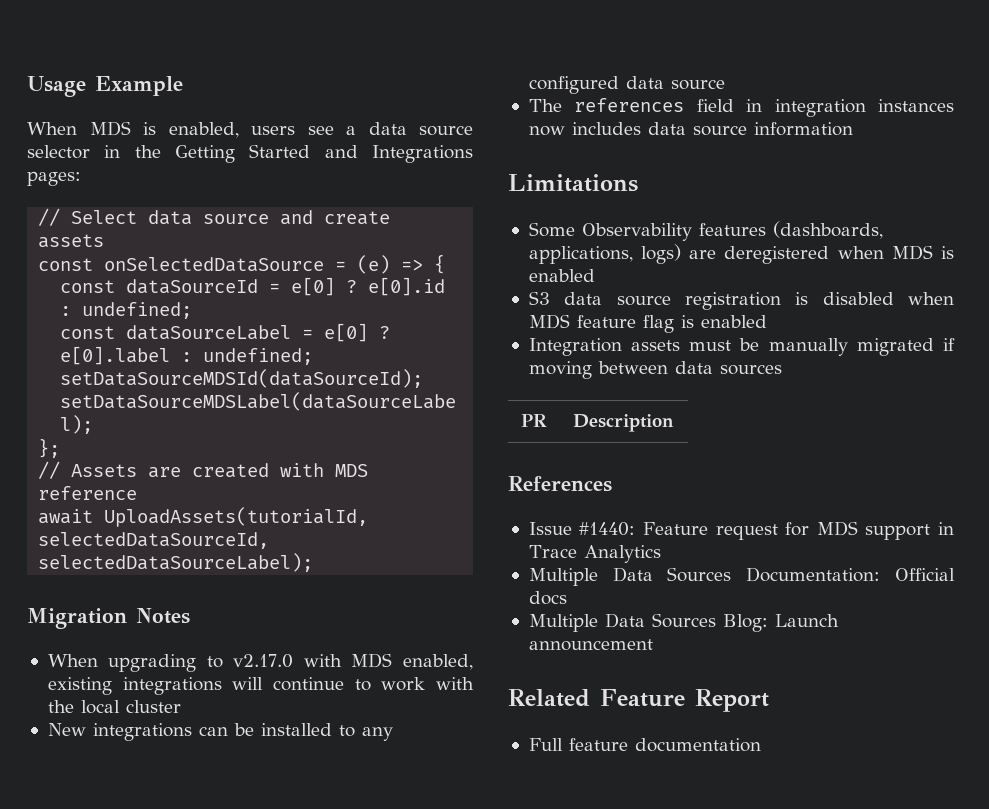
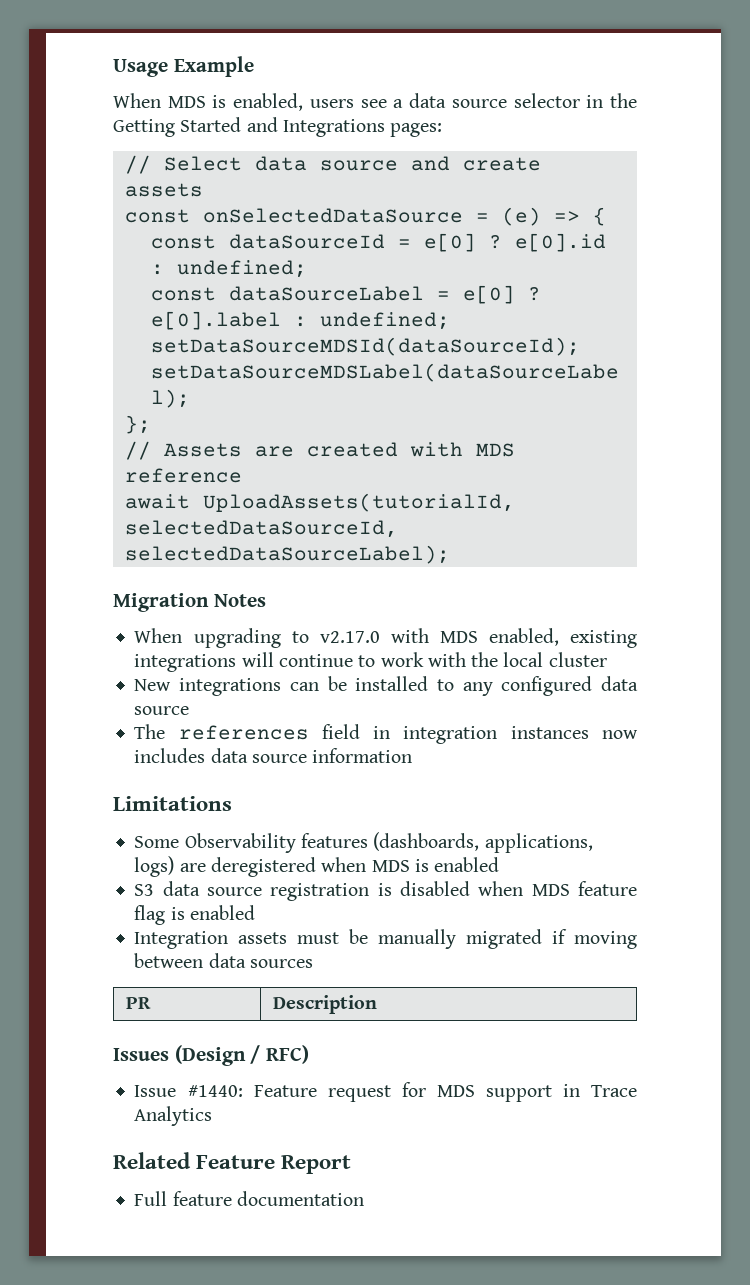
- References
+ Issues (Design / RFC)
- Multiple Data Sources Documentation: Official docs
- Multiple Data Sources Blog: Launch announcement

